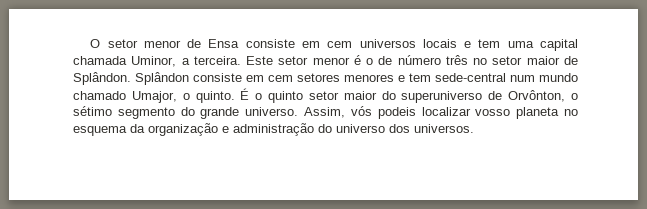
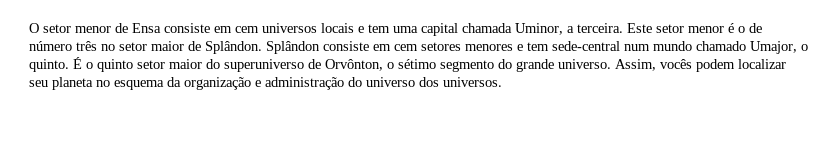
- Assim, vós podeis localizar vosso planeta no esquema da organização e administração do universo dos universos.
+ Assim, vocês podem localizar seu planeta no esquema da organização e administração do universo dos universos.

